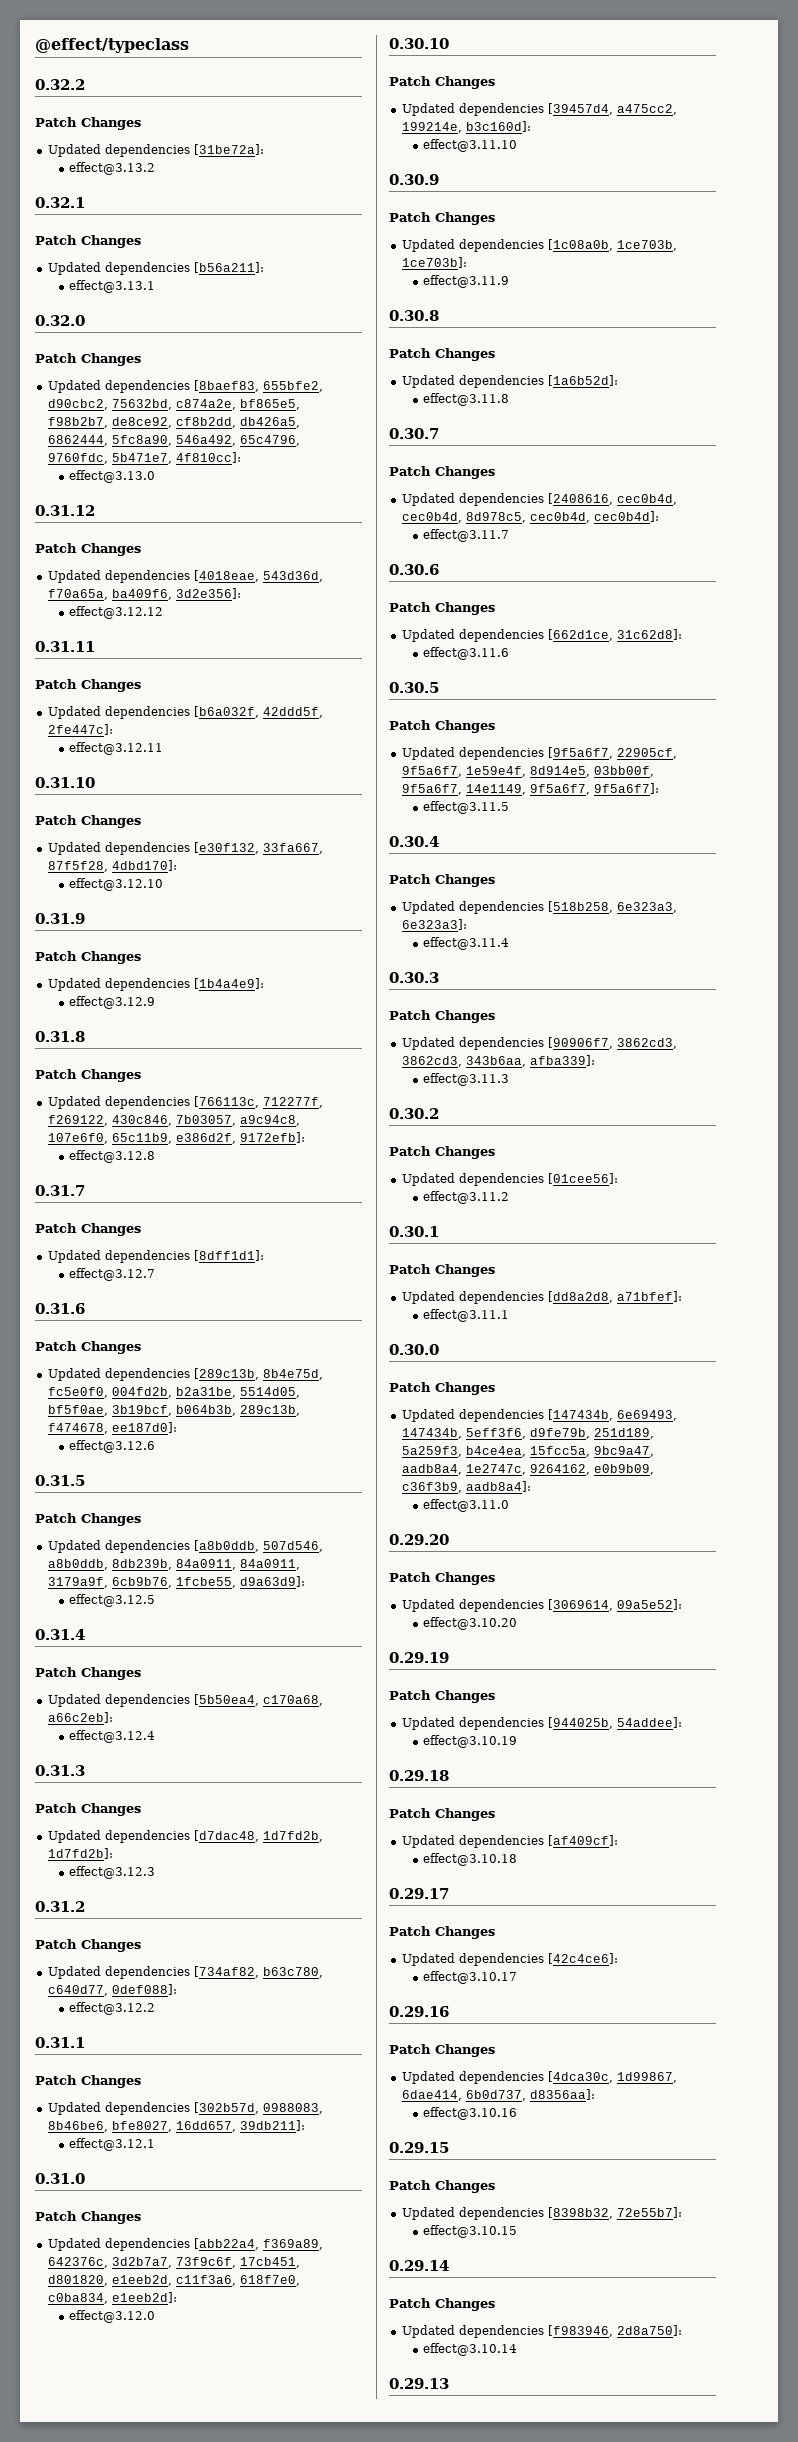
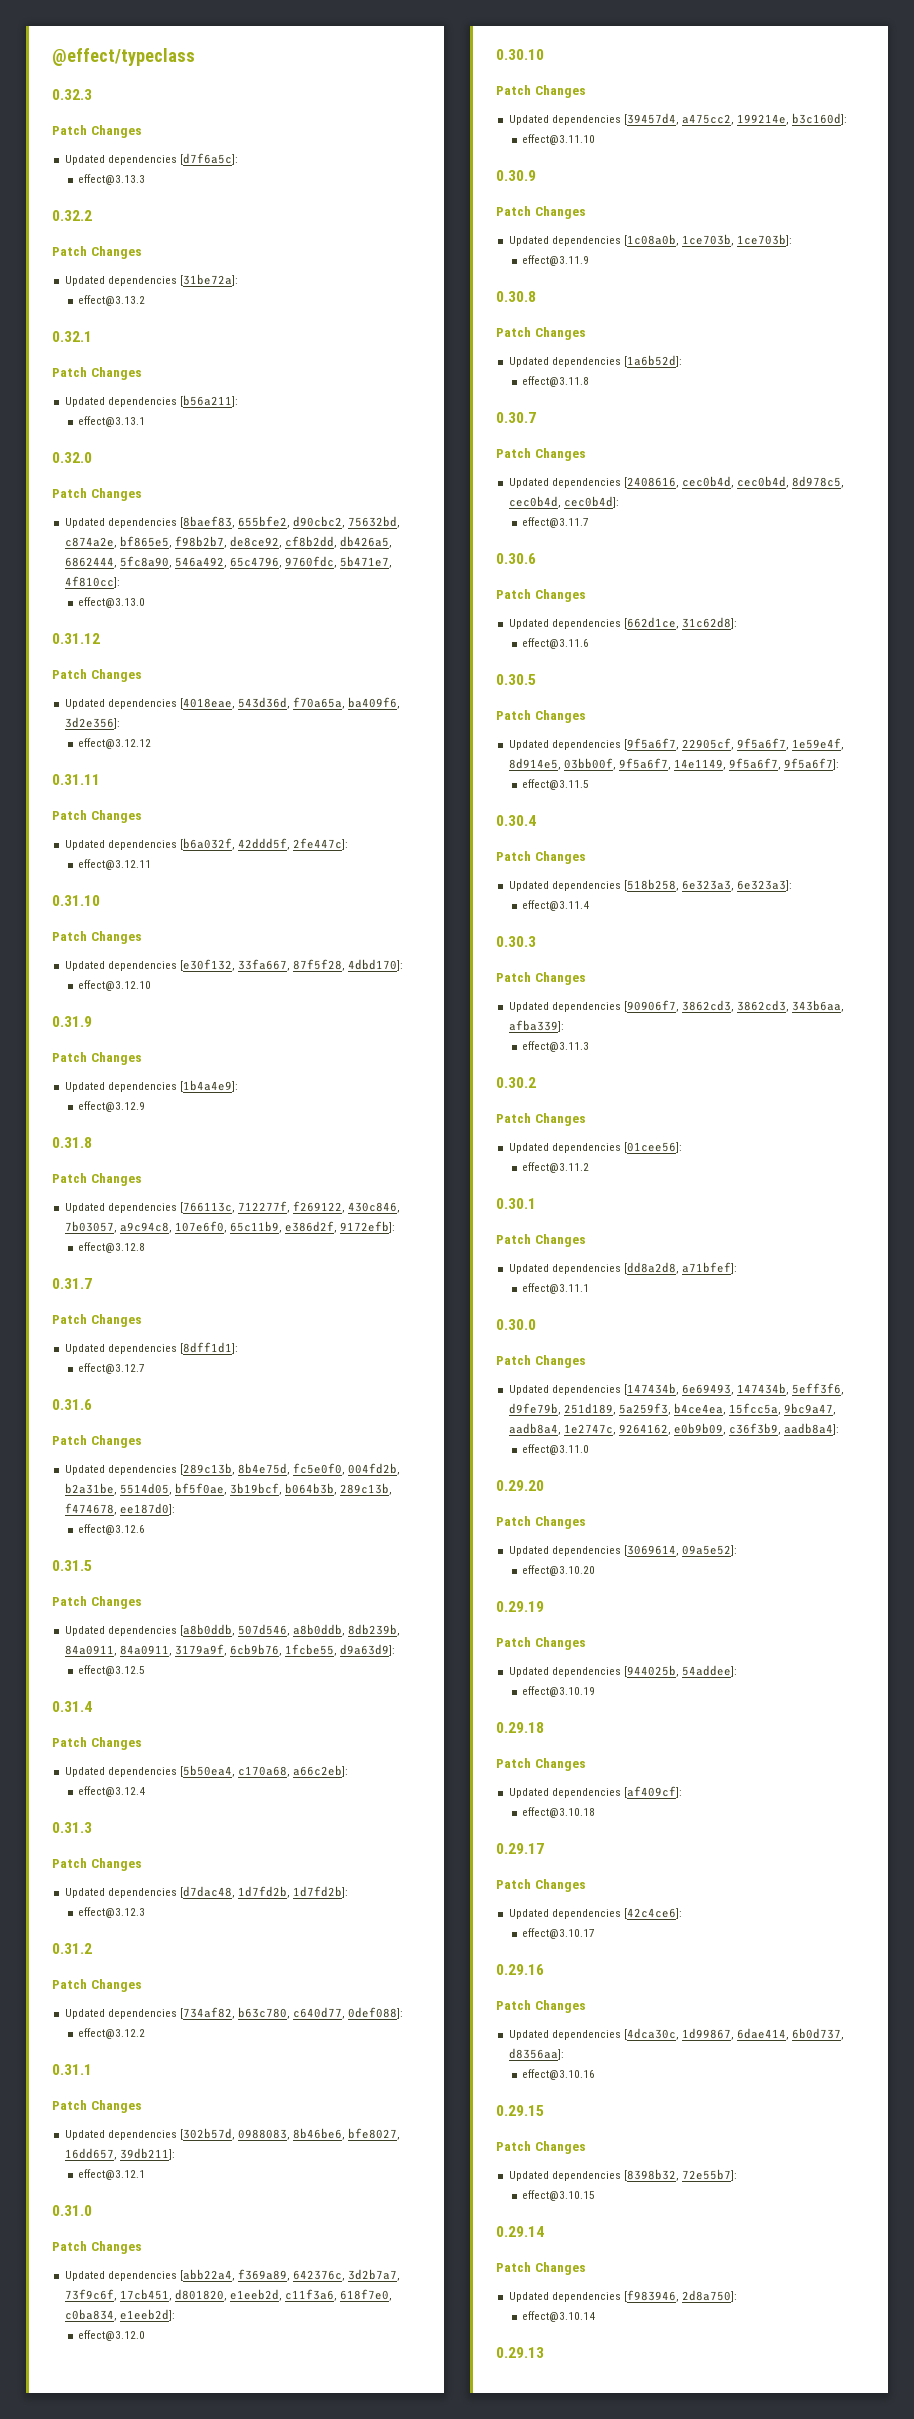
+ 0.32.3
+ Patch Changes
+ Updated dependencies [d7f6a5c]:
+ effect@3.13.3

